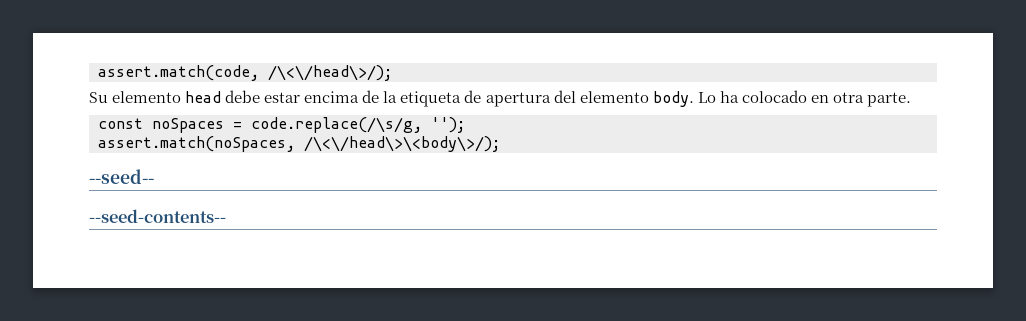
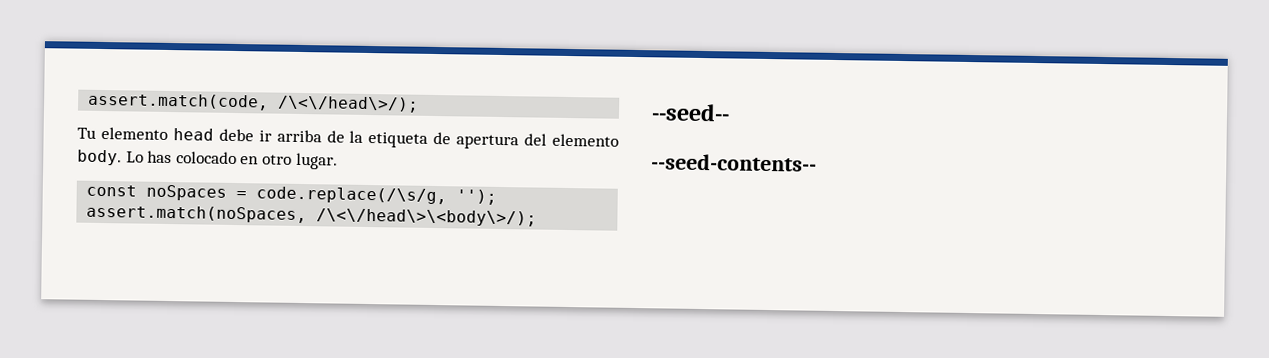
- Su elemento head debe estar encima de la etiqueta de apertura del elemento body.
+ Tu elemento head debe ir arriba de la etiqueta de apertura del elemento body.
- Lo ha colocado en otra parte.
+ Lo has colocado en otro lugar.

